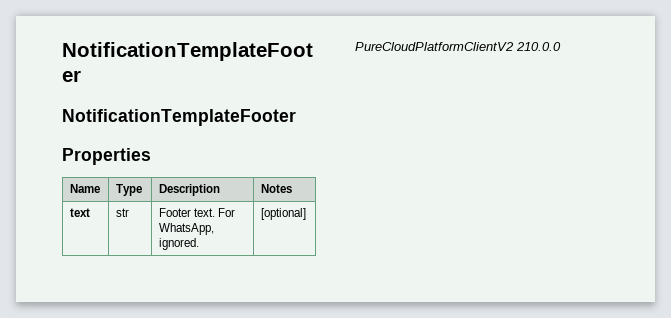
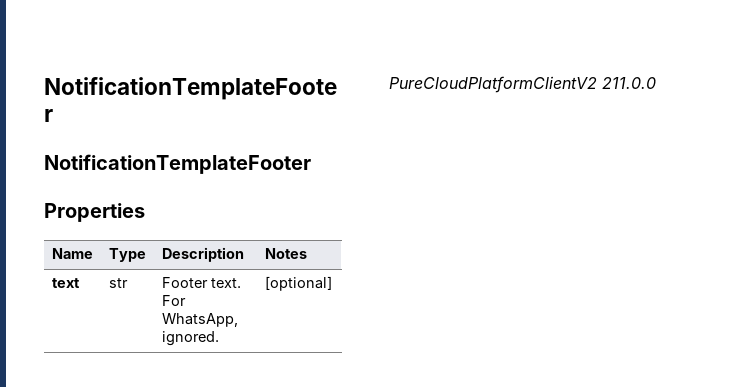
- PureCloudPlatformClientV2 210.0.0
+ PureCloudPlatformClientV2 211.0.0

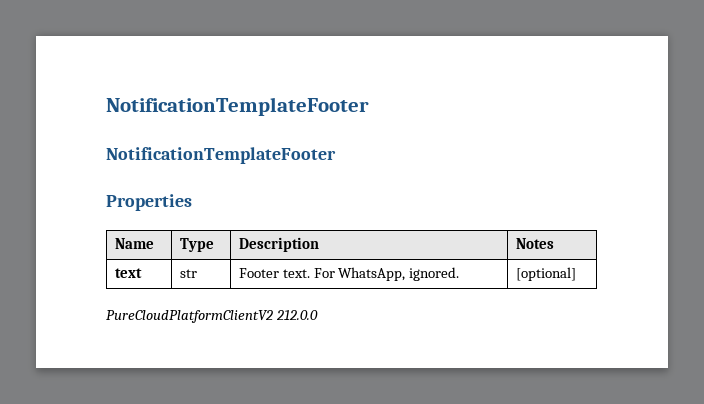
- PureCloudPlatformClientV2 211.0.0
+ PureCloudPlatformClientV2 212.0.0

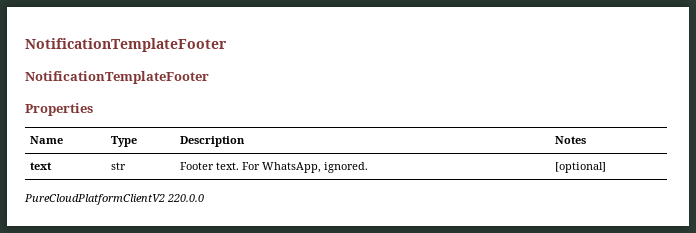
- PureCloudPlatformClientV2 212.0.0
+ PureCloudPlatformClientV2 220.0.0

